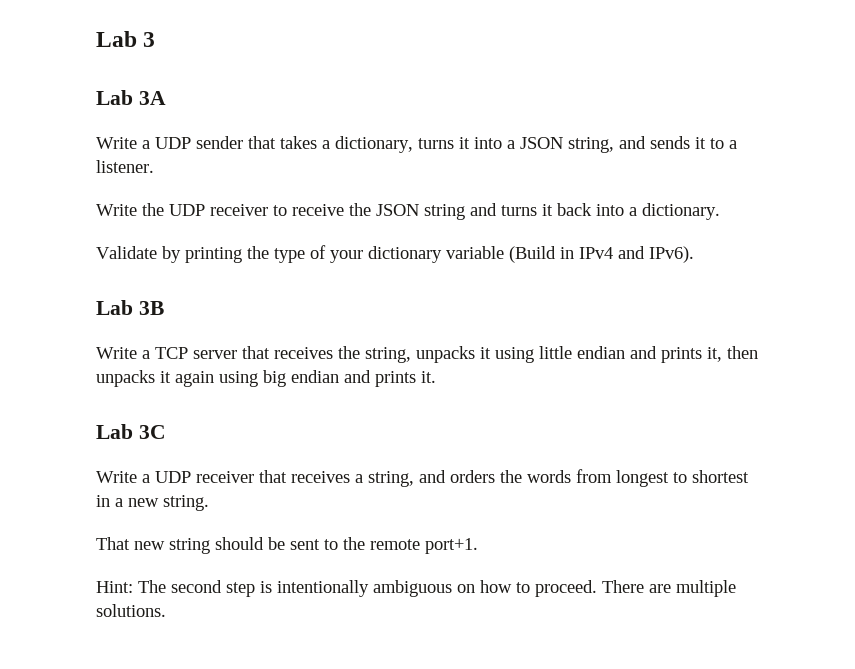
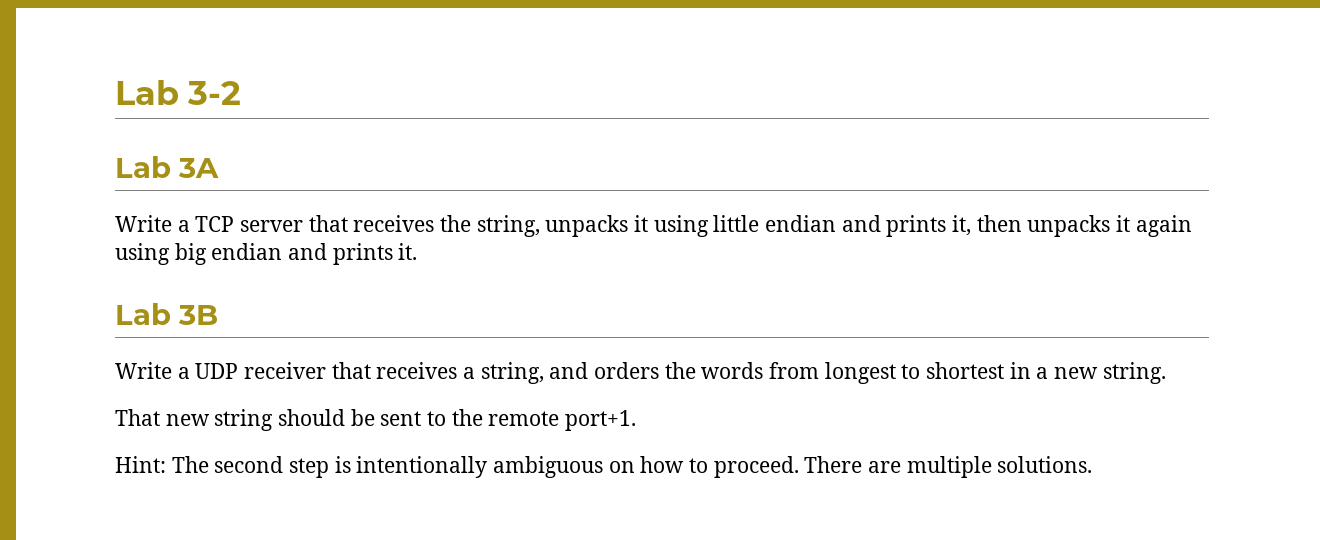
- Lab 3
+ Lab 3-2
- Write a UDP sender that takes a dictionary, turns it into a JSON string, and sends it to a listener.
- Write the UDP receiver to receive the JSON string and turns it back into a dictionary.
- Validate by printing the type of your dictionary variable (Build in IPv4 and IPv6).
- Lab 3B
- Lab 3C
+ Lab 3B

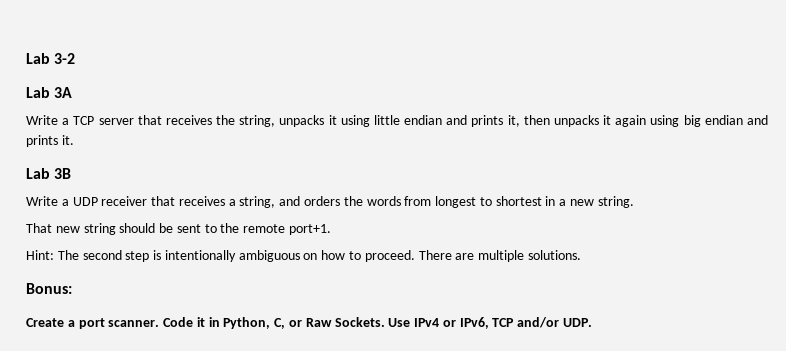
+ Bonus:
+ Create a port scanner. Code it in Python, C, or Raw Sockets. Use IPv4 or IPv6, TCP and/or UDP.

